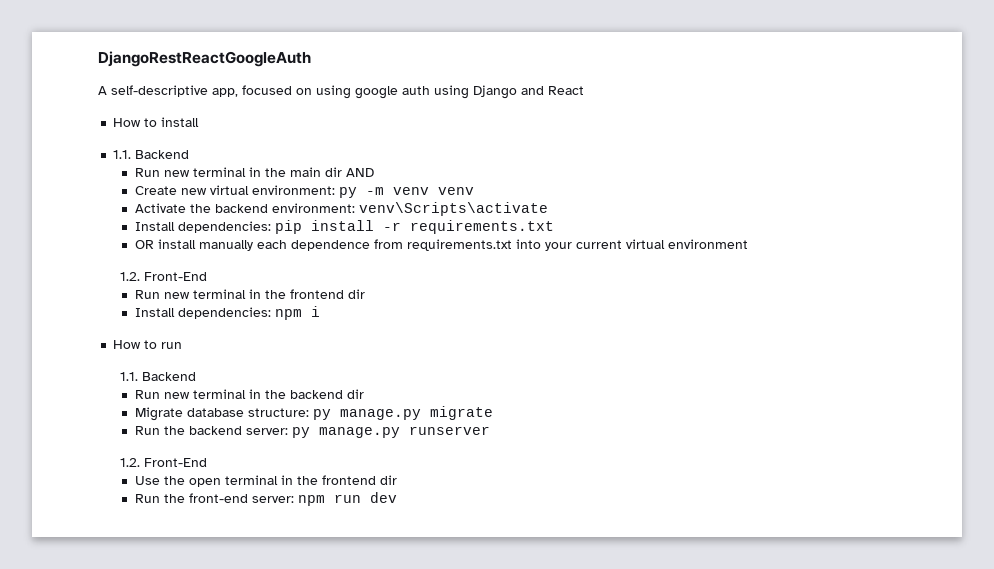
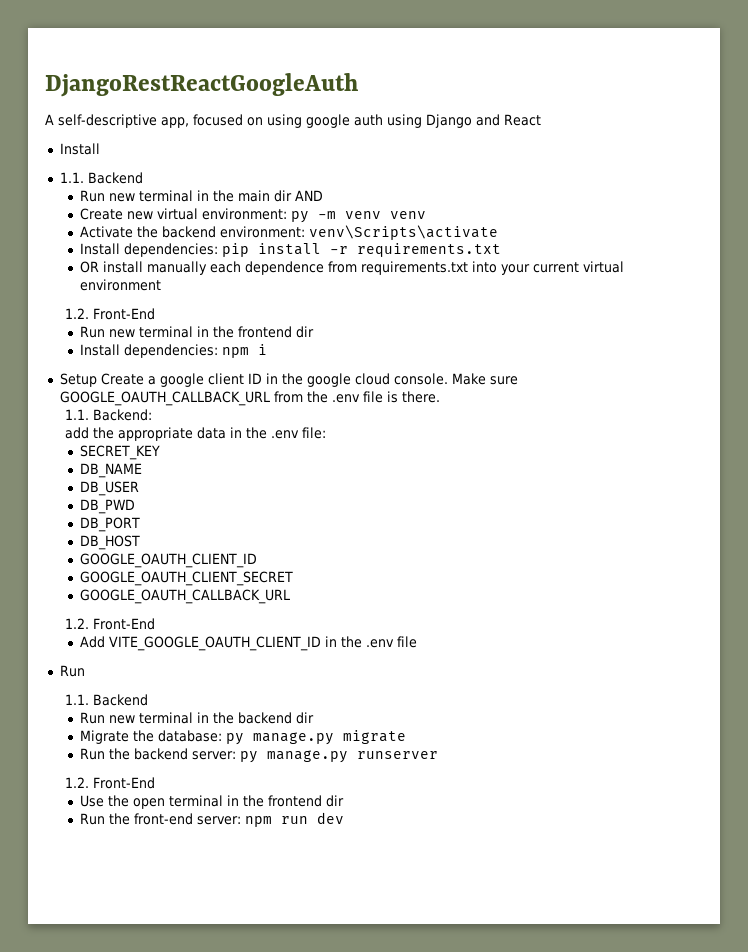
  A self-descriptive app, focused on using google auth using Django and React
- How to install
+ Install
- How to run
+ Setup Create a google client ID in the google cloud console. Make sure GOOGLE_OAUTH_CALLBACK_URL from the .env file is there.
+ 1.1. Backend:
+ add the appropriate data in the .env file:
+ SECRET_KEY
+ DB_NAME
+ DB_USER
+ DB_PWD
+ DB_PORT
+ DB_HOST
+ GOOGLE_OAUTH_CLIENT_ID
+ GOOGLE_OAUTH_CLIENT_SECRET
+ GOOGLE_OAUTH_CALLBACK_URL
+ 1.2. Front-End
+ Add VITE_GOOGLE_OAUTH_CLIENT_ID in the .env file
+ Run
- Migrate database structure: py manage.py migrate
+ Migrate the database: py manage.py migrate

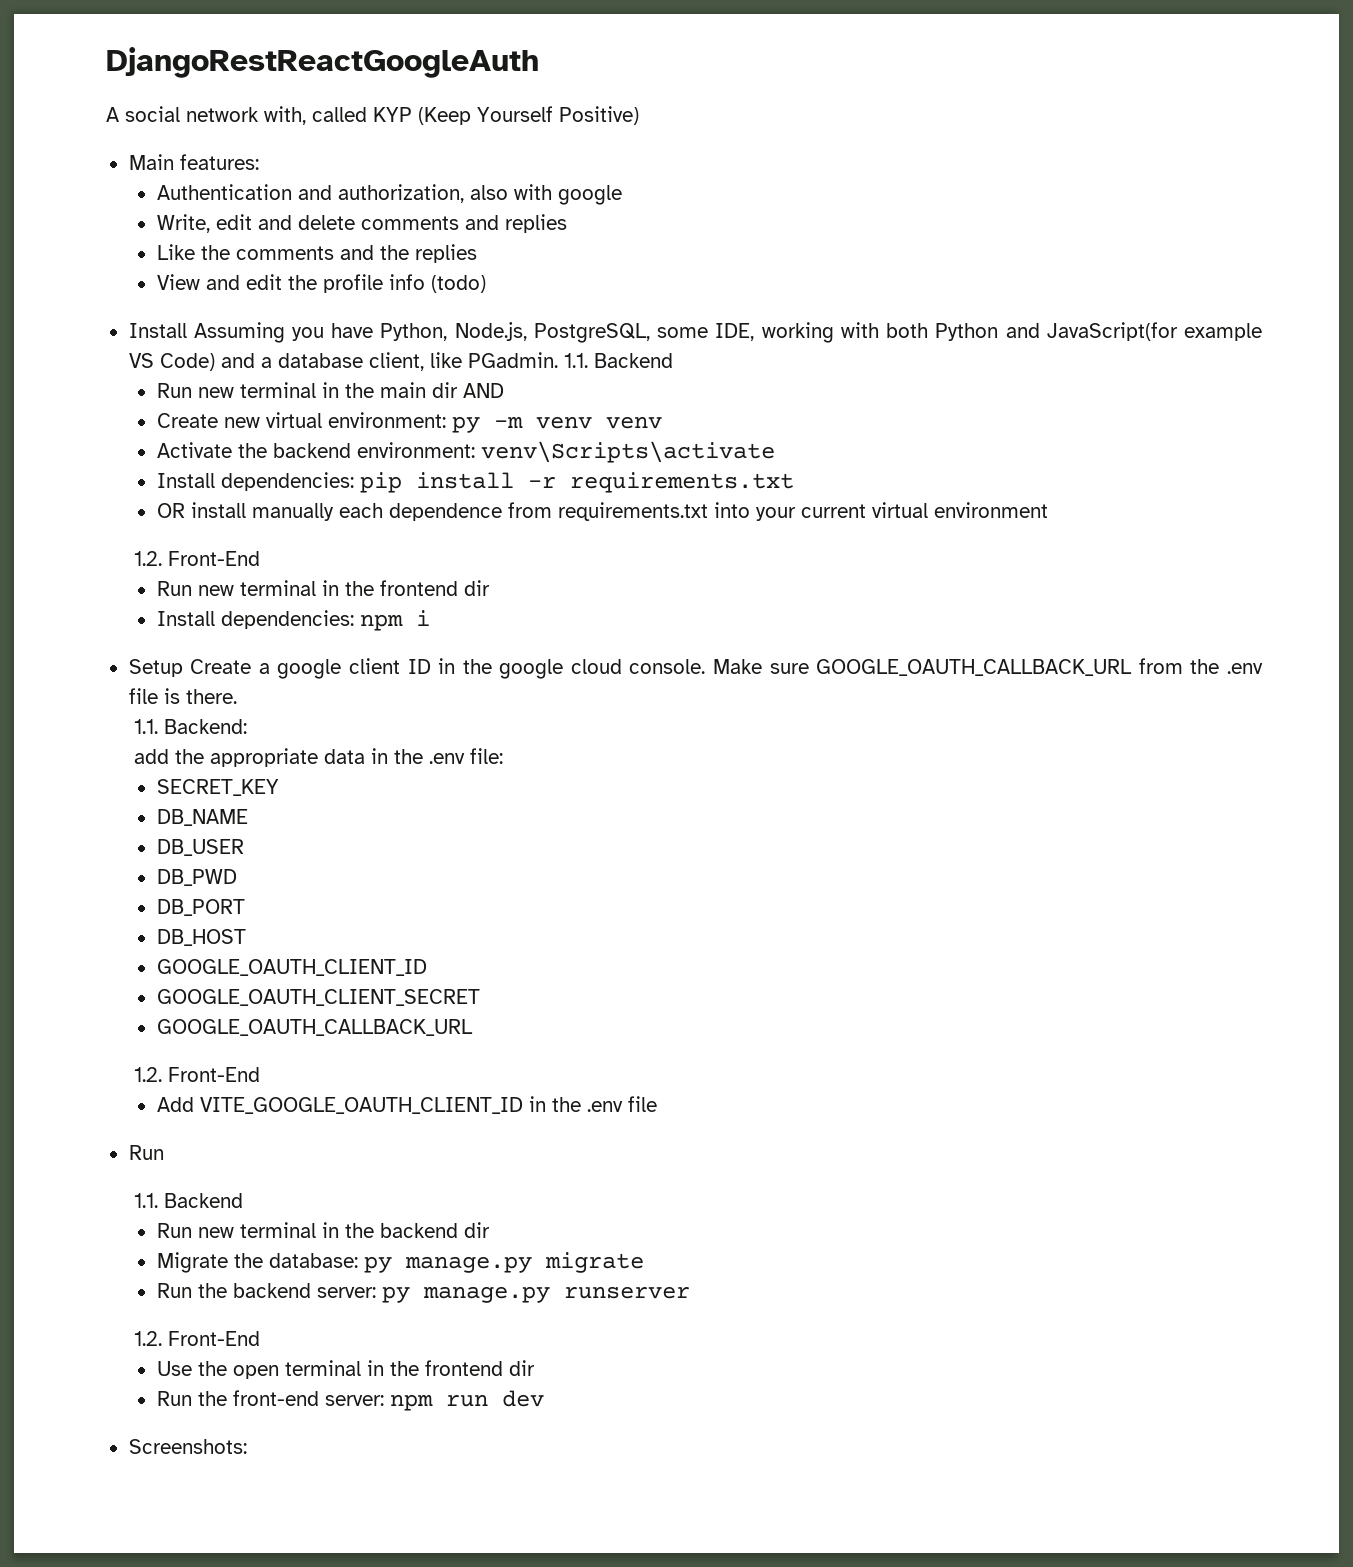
- A self-descriptive app, focused on using google auth using Django and React
- Install
- 1.1. Backend
+ A social network with, called KYP (Keep Yourself Positive)
+ Main features:
+ Authentication and authorization, also with google
+ Write, edit and delete comments and replies
+ Like the comments and the replies
+ View and edit the profile info (todo)
+ Install Assuming you have Python, Node.js, PostgreSQL, some IDE, working with both Python and JavaScript(for example VS Code) and a database client, like PGadmin. 1.1. Backend
+ Screenshots:

